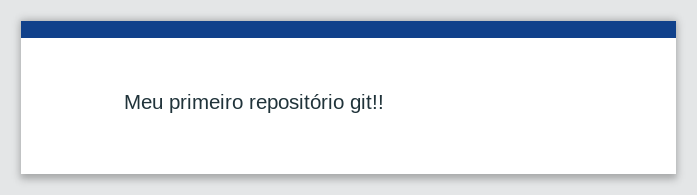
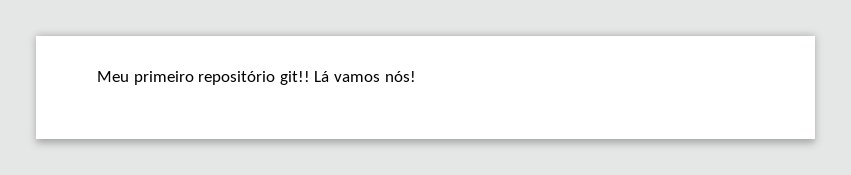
+ Lá vamos nós!

